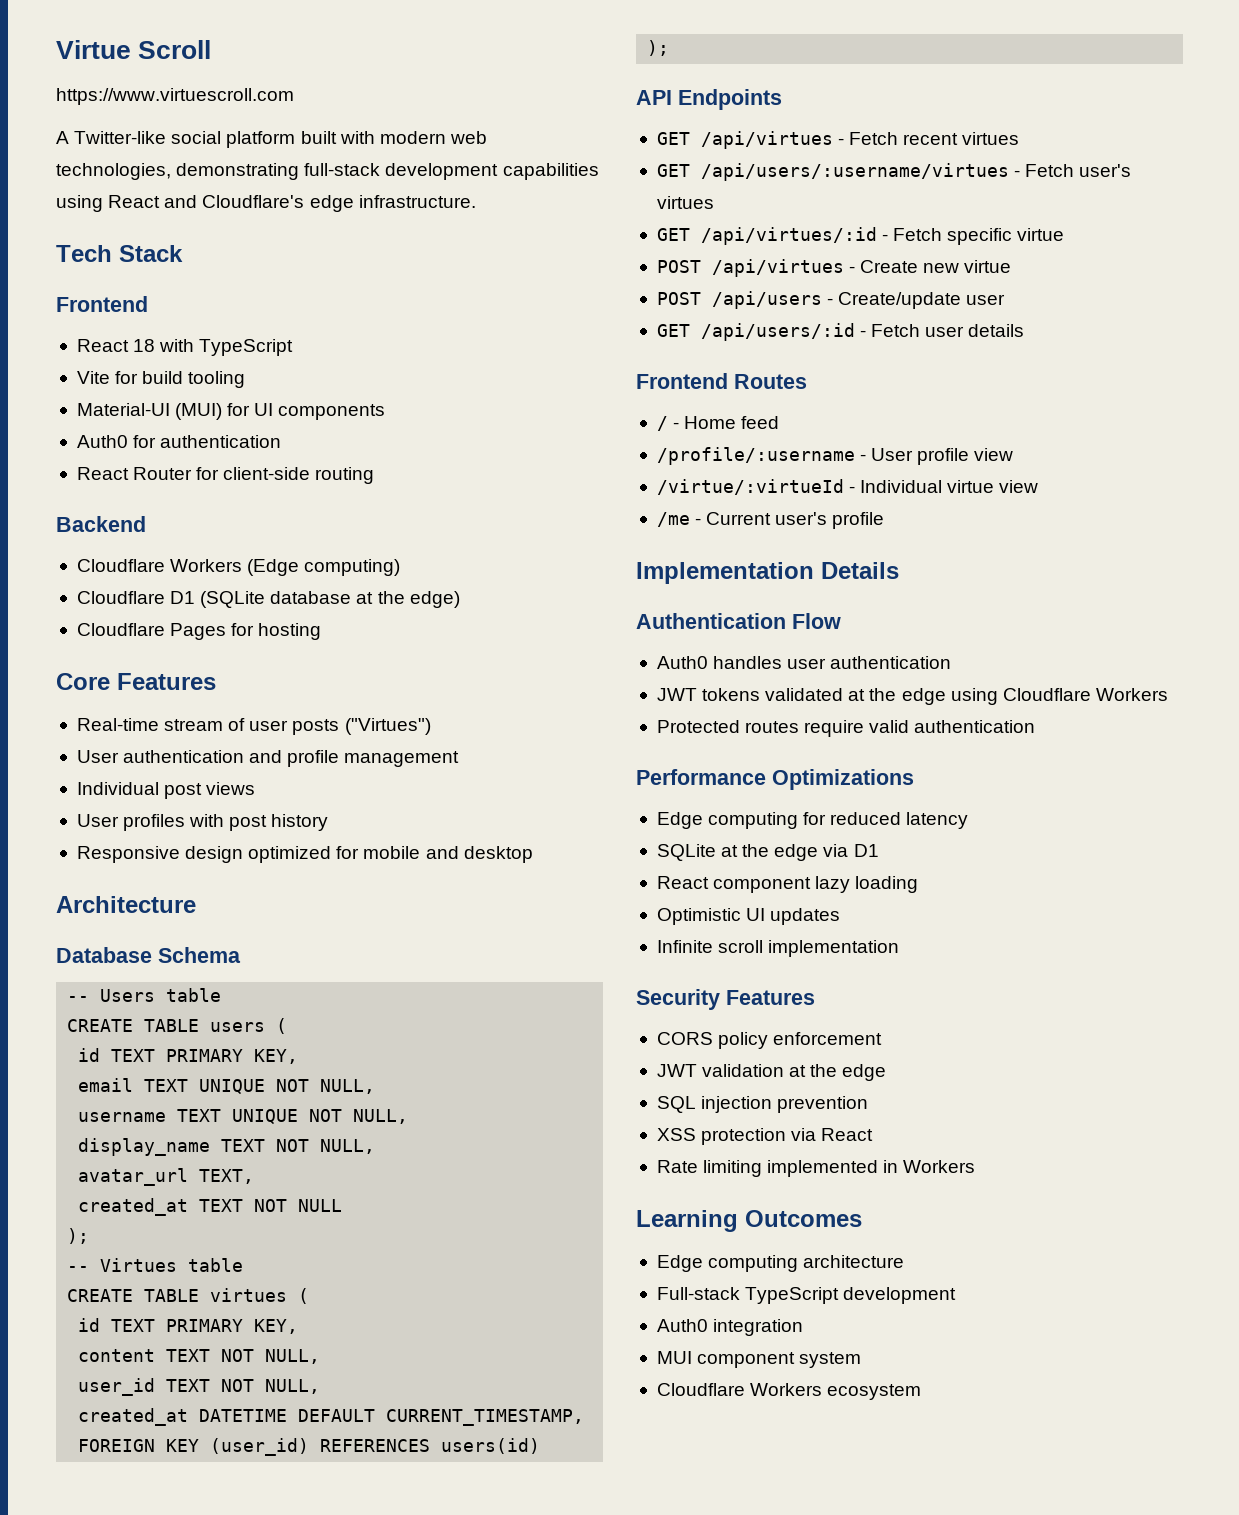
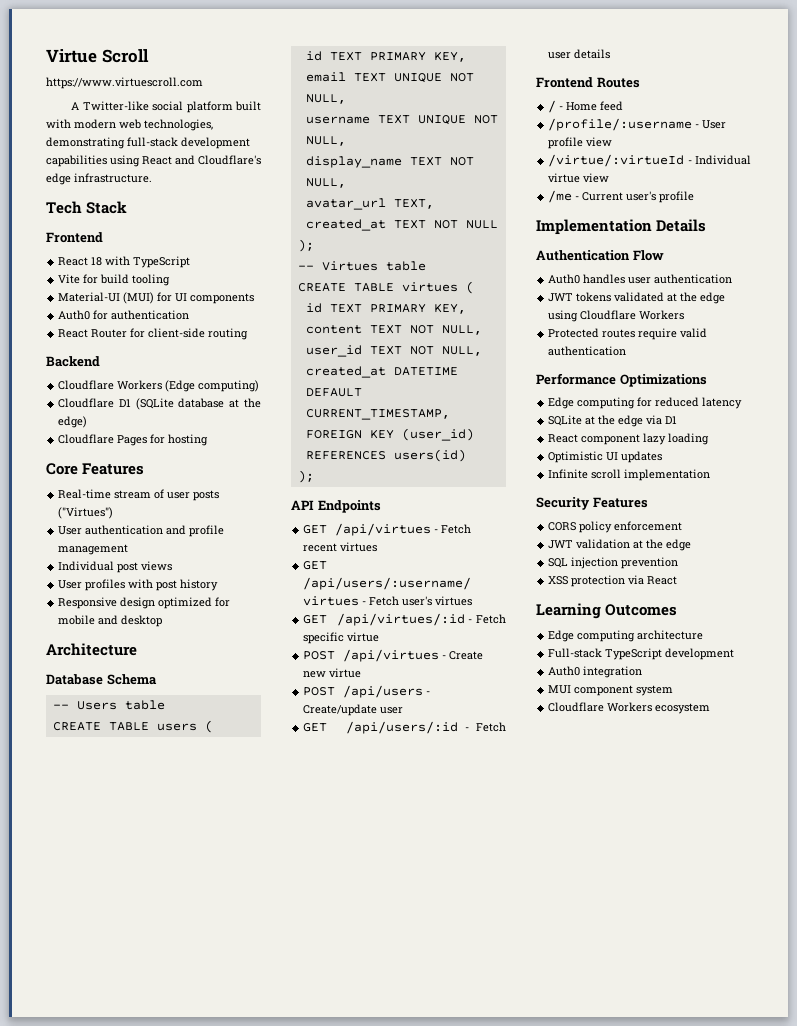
- Rate limiting implemented in Workers

